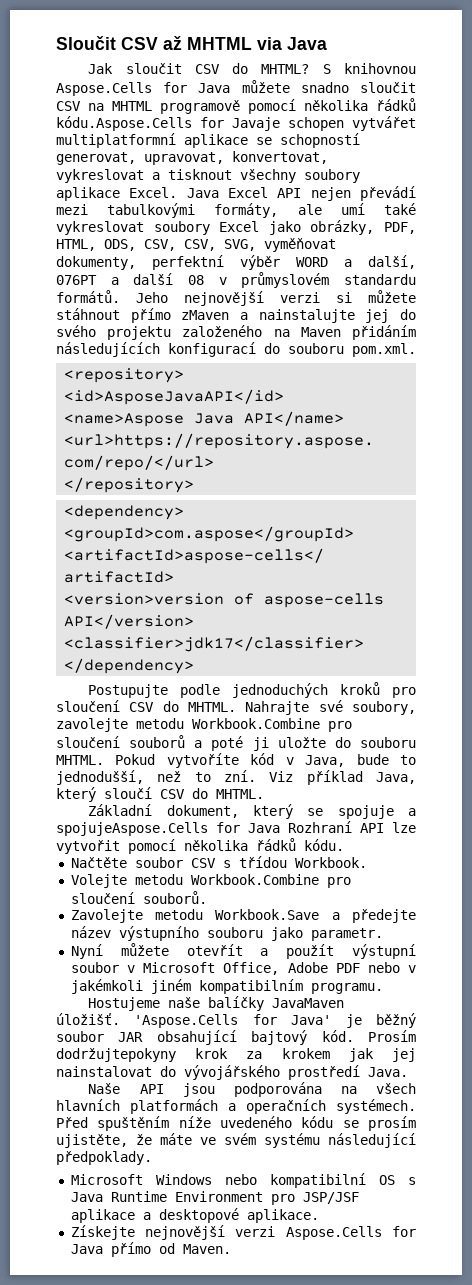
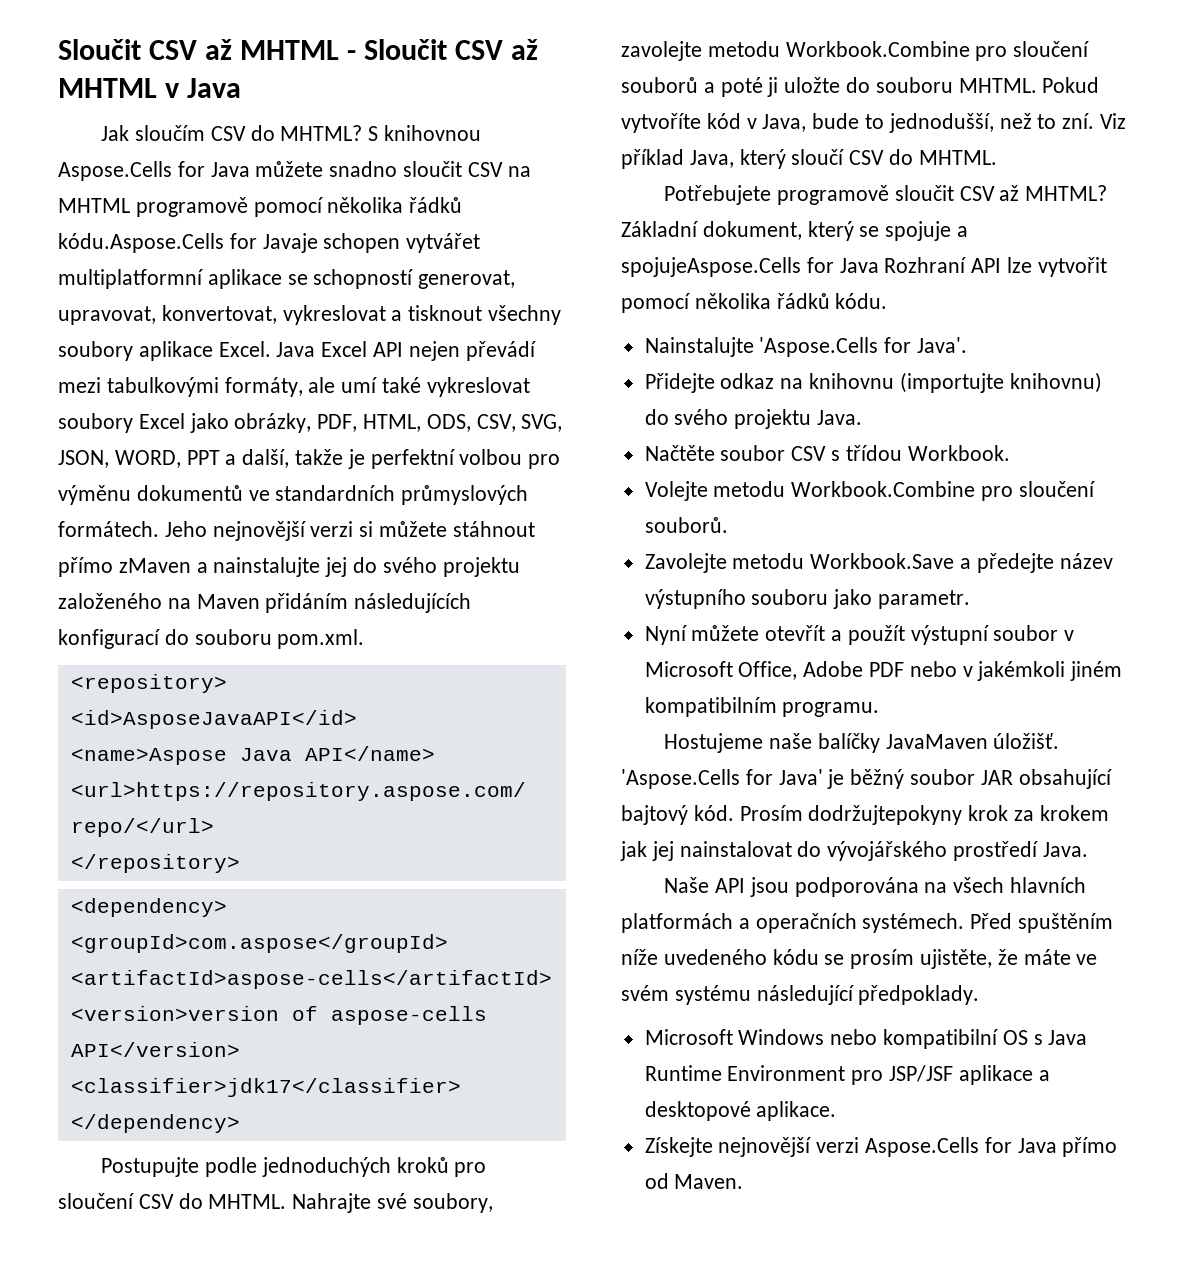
- Sloučit CSV až MHTML via Java
+ Sloučit CSV až MHTML - Sloučit CSV až MHTML v Java
- Jak sloučit CSV do MHTML?
+ Jak sloučím CSV do MHTML?
- Java Excel API nejen převádí mezi tabulkovými formáty, ale umí také vykreslovat soubory Excel jako obrázky, PDF, HTML, ODS, CSV, CSV, SVG, vyměňovat dokumenty, perfektní výběr WORD a další, 076PT a další 08 v průmyslovém standardu formátů.
+ Java Excel API nejen převádí mezi tabulkovými formáty, ale umí také vykreslovat soubory Excel jako obrázky, PDF, HTML, ODS, CSV, SVG, JSON, WORD, PPT a další, takže je perfektní volbou pro výměnu dokumentů ve standardních průmyslových formátech.
+ Potřebujete programově sloučit CSV až MHTML?
+ Nainstalujte 'Aspose.Cells for Java'.
+ Přidejte odkaz na knihovnu (importujte knihovnu) do svého projektu Java.

